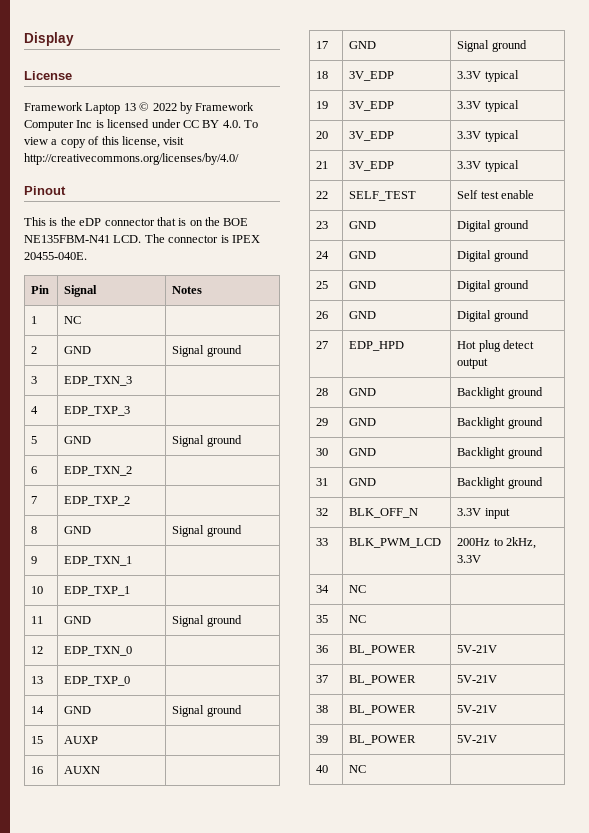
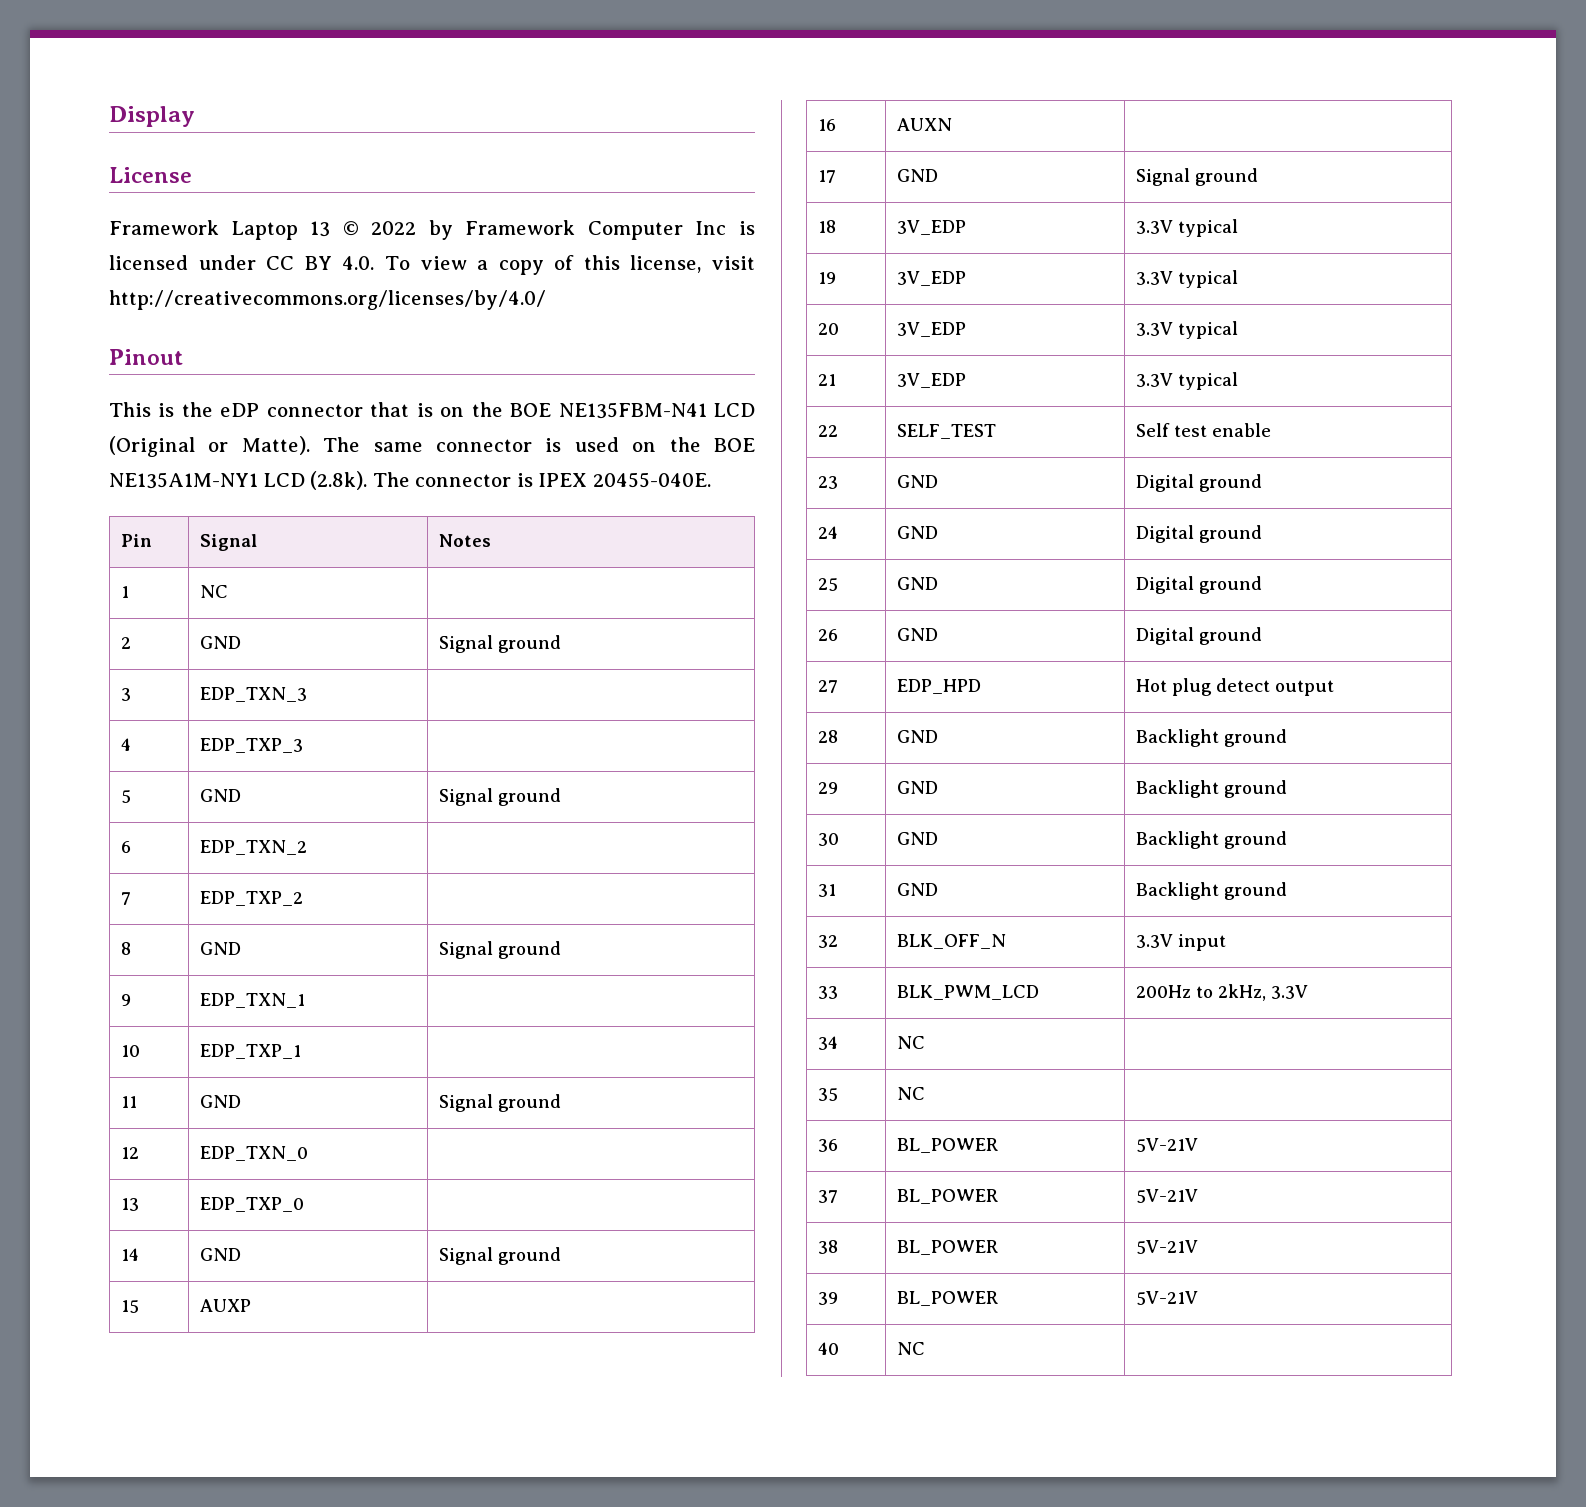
- This is the eDP connector that is on the BOE NE135FBM-N41 LCD. The connector is IPEX 20455-040E.
+ This is the eDP connector that is on the BOE NE135FBM-N41 LCD (Original or Matte). The same connector is used on the BOE NE135A1M-NY1 LCD (2.8k). The connector is IPEX 20455-040E.

